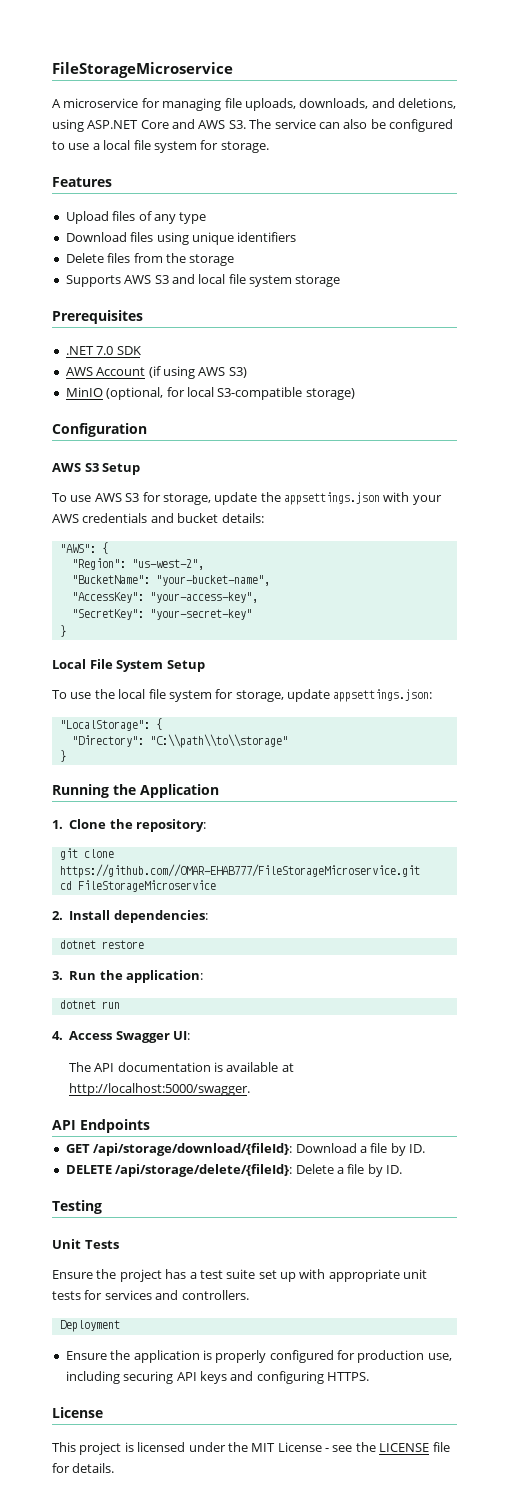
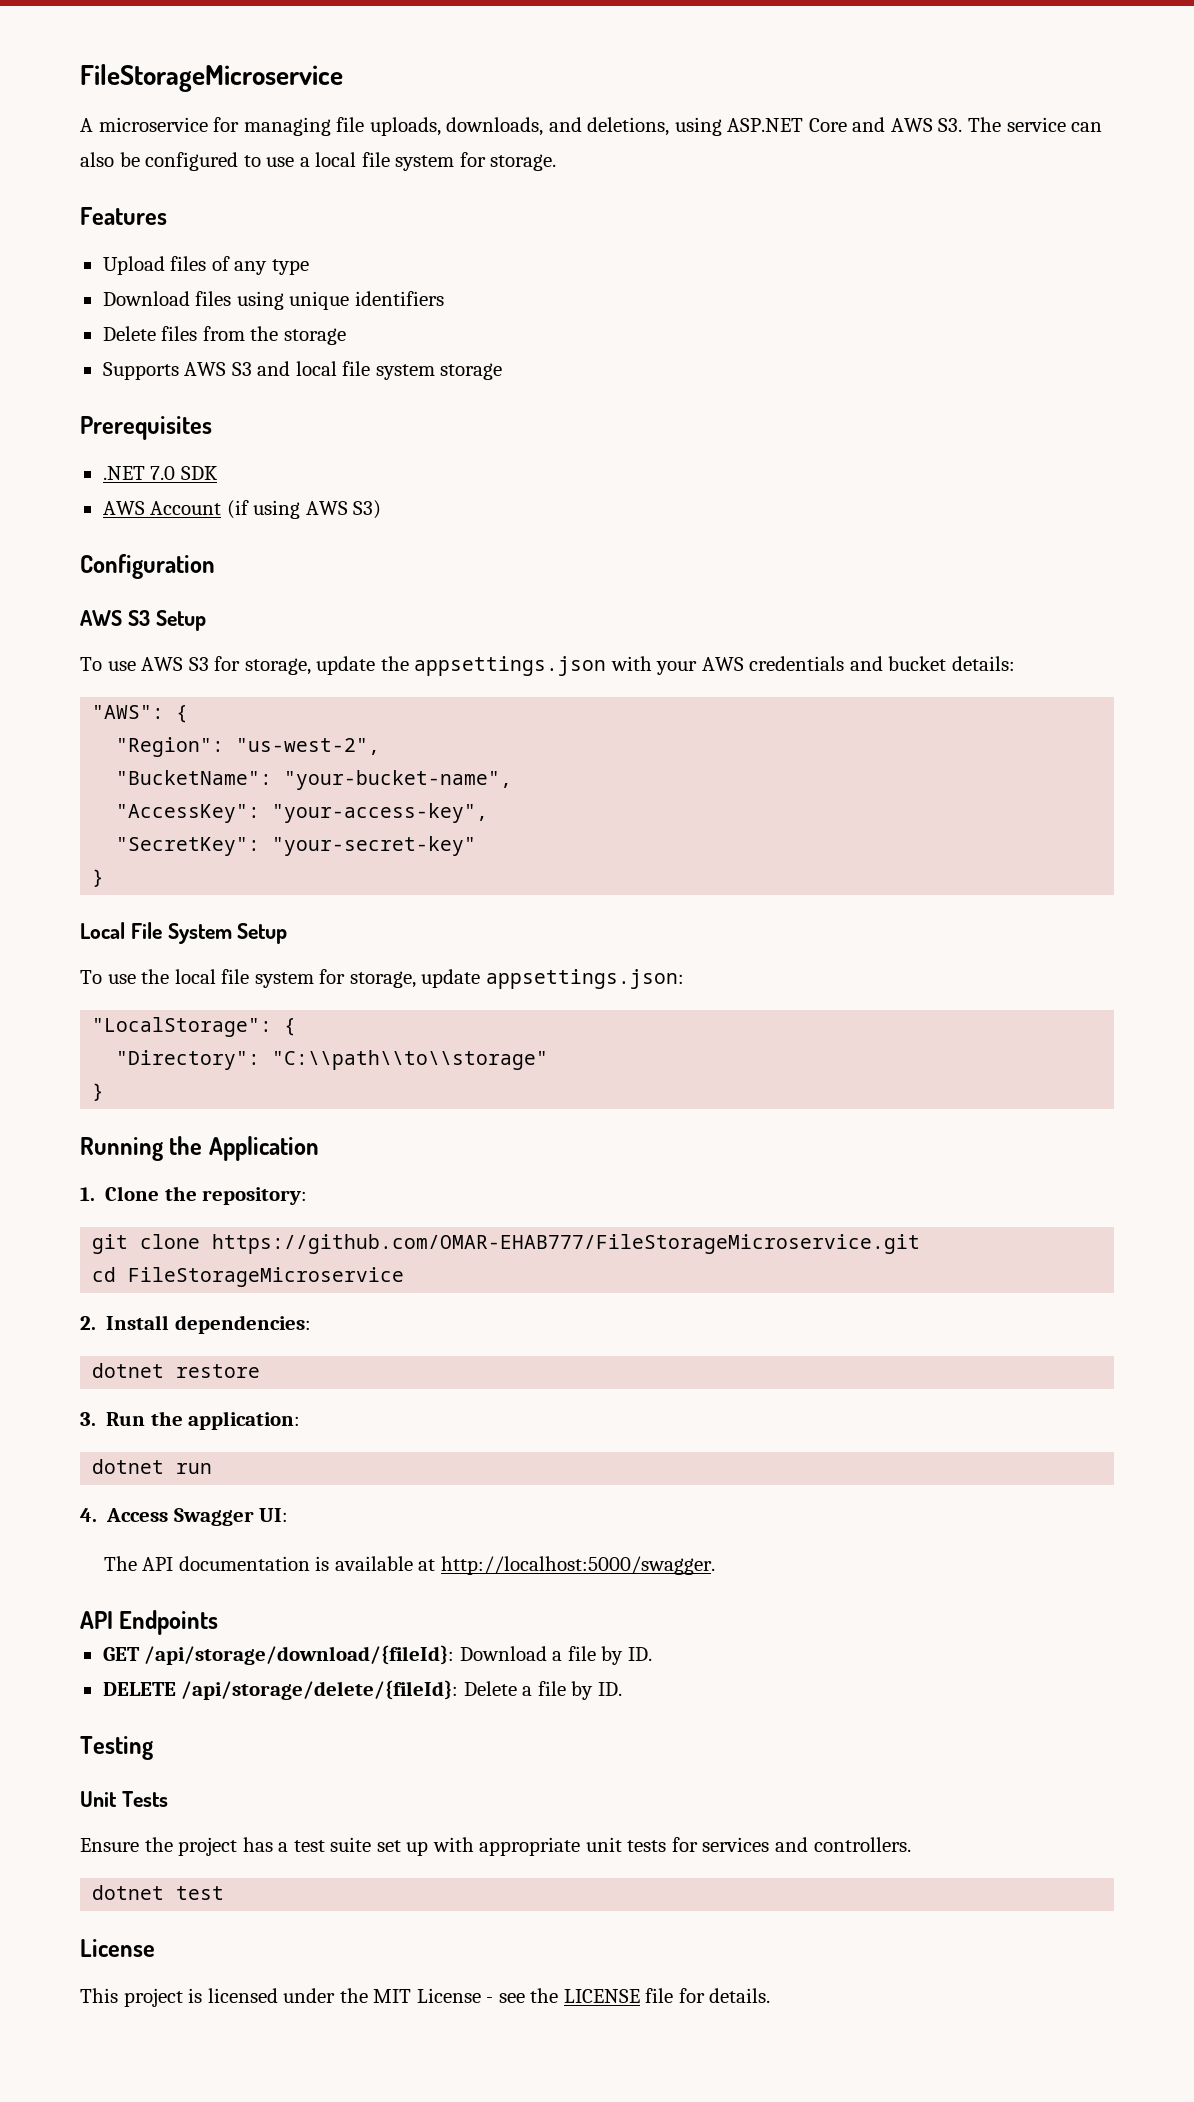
- MinIO (optional, for local S3-compatible storage)
- git clone https://github.com//OMAR-EHAB777/FileStorageMicroservice.git
+ git clone https://github.com/OMAR-EHAB777/FileStorageMicroservice.git
- Deployment
- Ensure the application is properly configured for production use, including securing API keys and configuring HTTPS.
+ dotnet test

